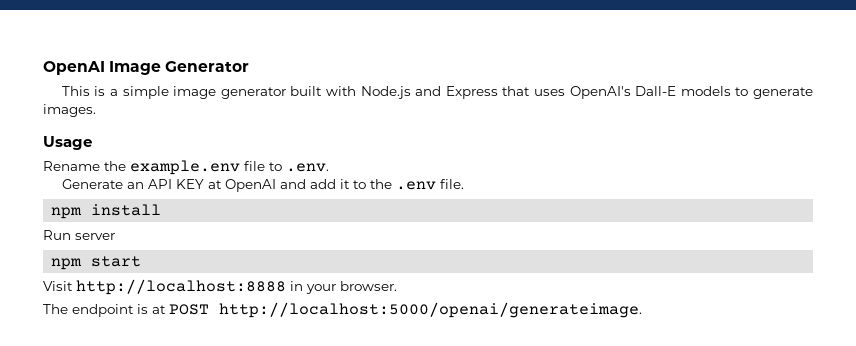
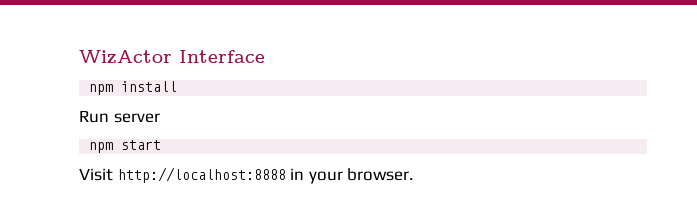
- OpenAI Image Generator
- This is a simple image generator built with Node.js and Express that uses OpenAI's Dall-E models to generate images.
- Usage
- Rename the example.env file to .env.
- Generate an API KEY at OpenAI and add it to the .env file.
+ WizActor Interface
- The endpoint is at POST http://localhost:5000/openai/generateimage.

